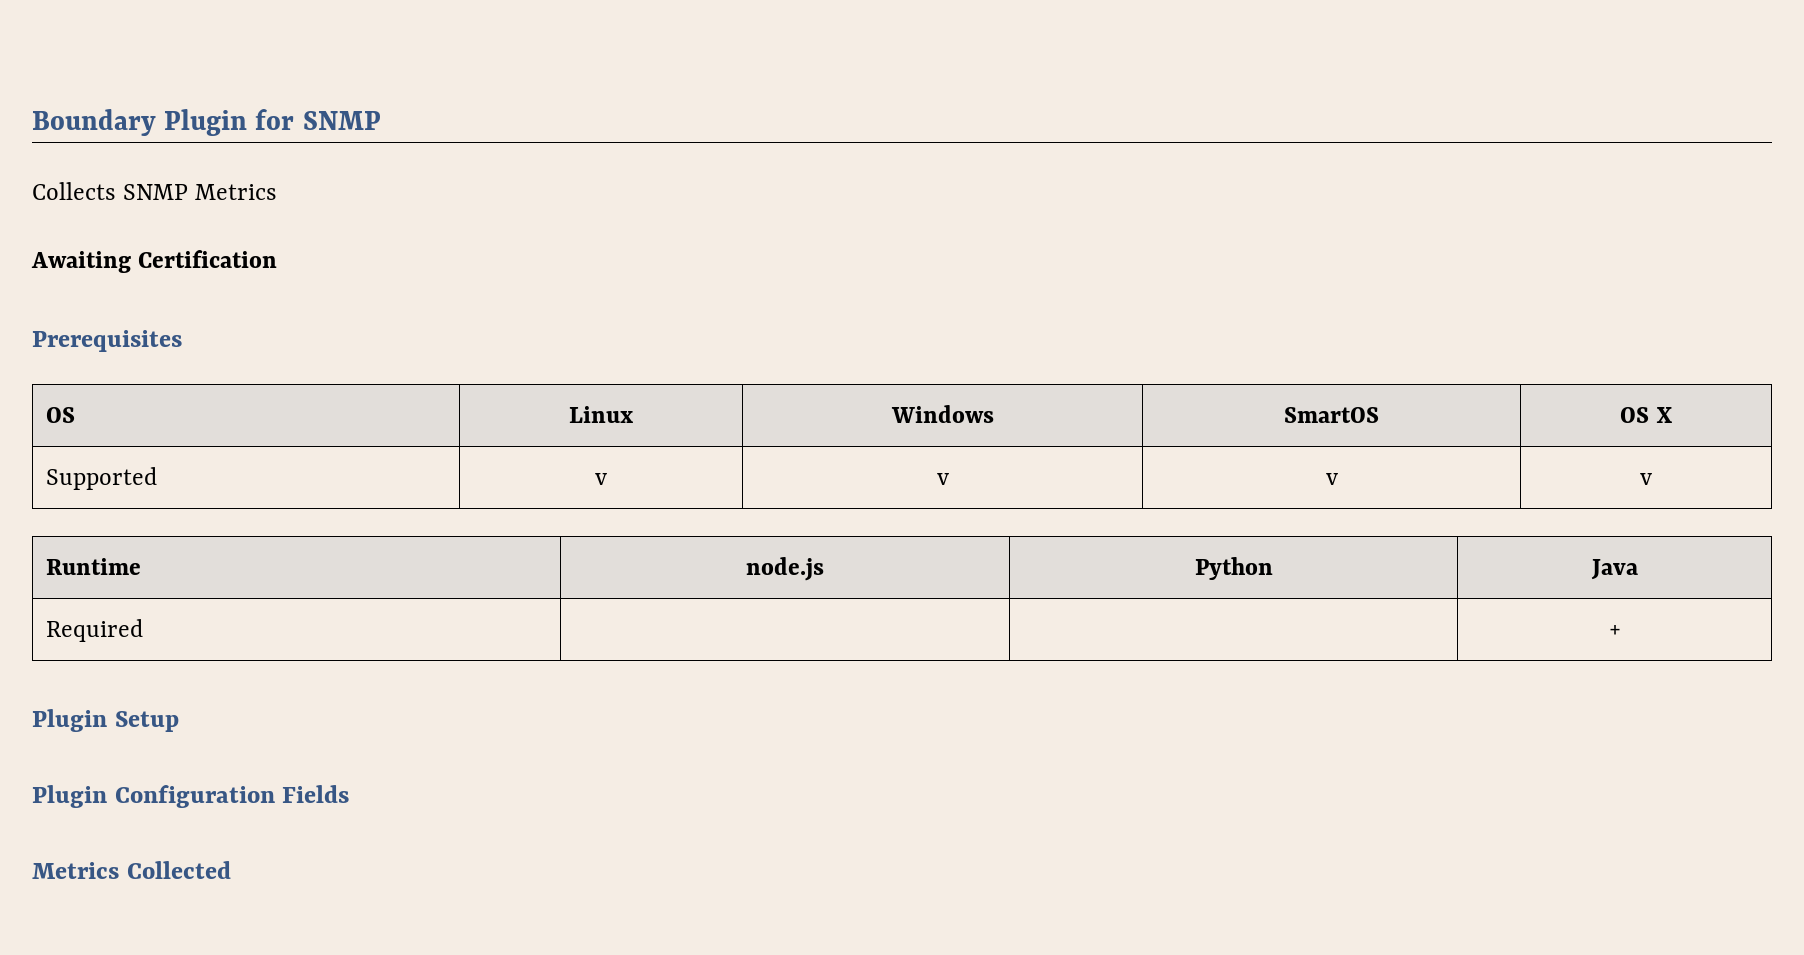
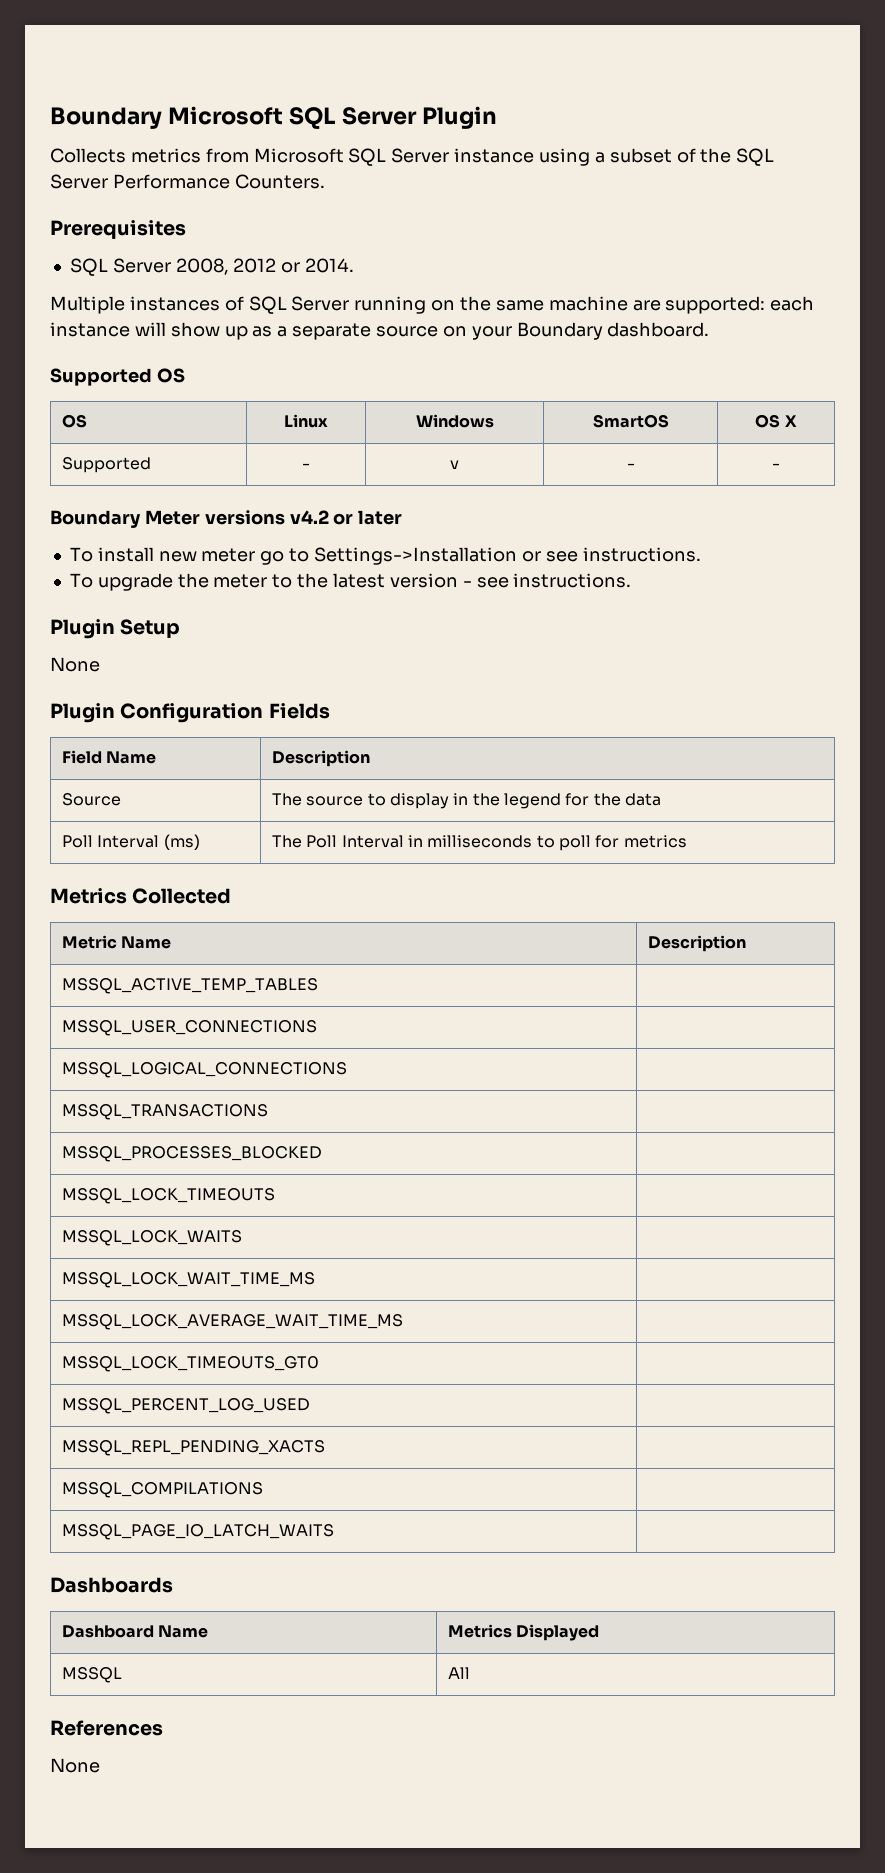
- Boundary Plugin for SNMP
+ Boundary Microsoft SQL Server Plugin
- Collects SNMP Metrics
- Awaiting Certification
+ Collects metrics from Microsoft SQL Server instance using a subset of the SQL Server Performance Counters.
  Prerequisites
+ SQL Server 2008, 2012 or 2014.
+ Multiple instances of SQL Server running on the same machine are supported: each instance will show up as a separate source on your Boundary dashboard.
+ Supported OS
- Supported | v | v | v | v
- Runtime | node.js | Python | Java
- Required | | | +
+ Supported | - | v | - | -
+ Boundary Meter versions v4.2 or later
+ To install new meter go to Settings->Installation or see instructions.
+ To upgrade the meter to the latest version - see instructions.
  Plugin Setup
+ None
+ Field Name | Description
+ Source | The source to display in the legend for the data
+ Poll Interval (ms) | The Poll Interval in milliseconds to poll for metrics
  Metrics Collected
+ Metric Name | Description
+ MSSQL_ACTIVE_TEMP_TABLES |
+ MSSQL_USER_CONNECTIONS |
+ MSSQL_LOGICAL_CONNECTIONS |
+ MSSQL_TRANSACTIONS |
+ MSSQL_PROCESSES_BLOCKED |
+ MSSQL_LOCK_TIMEOUTS |
+ MSSQL_LOCK_WAITS |
+ MSSQL_LOCK_WAIT_TIME_MS |
+ MSSQL_LOCK_AVERAGE_WAIT_TIME_MS |
+ MSSQL_LOCK_TIMEOUTS_GT0 |
+ MSSQL_PERCENT_LOG_USED |
+ MSSQL_REPL_PENDING_XACTS |
+ MSSQL_COMPILATIONS |
+ MSSQL_PAGE_IO_LATCH_WAITS |
+ Dashboards
+ Dashboard Name | Metrics Displayed
+ MSSQL | All
+ References
+ None

